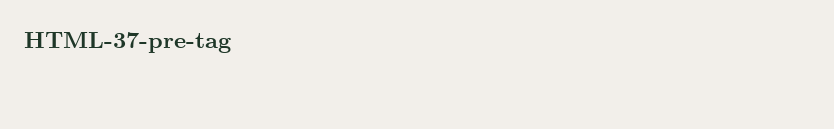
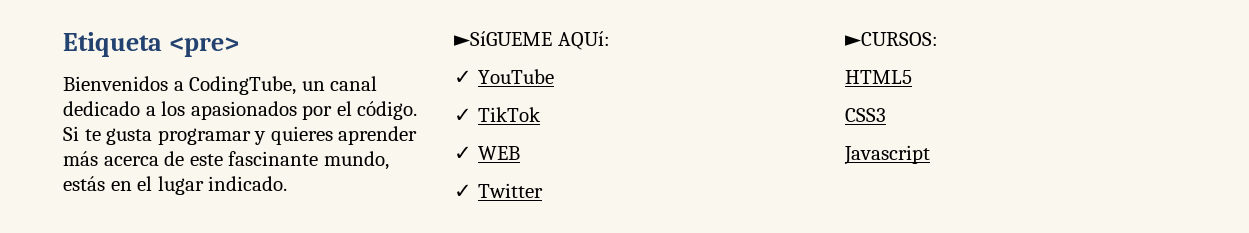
- HTML-37-pre-tag
+ Etiqueta <pre>
+ Bienvenidos a CodingTube, un canal dedicado a los apasionados por el código. Si te gusta programar y quieres aprender más acerca de este fascinante mundo, estás en el lugar indicado.
+ ►SíGUEME AQUí:
+ ✓ YouTube
+ ✓ TikTok
+ ✓ WEB
+ ✓ Twitter
+ ►CURSOS:
+ HTML5
+ CSS3
+ Javascript

